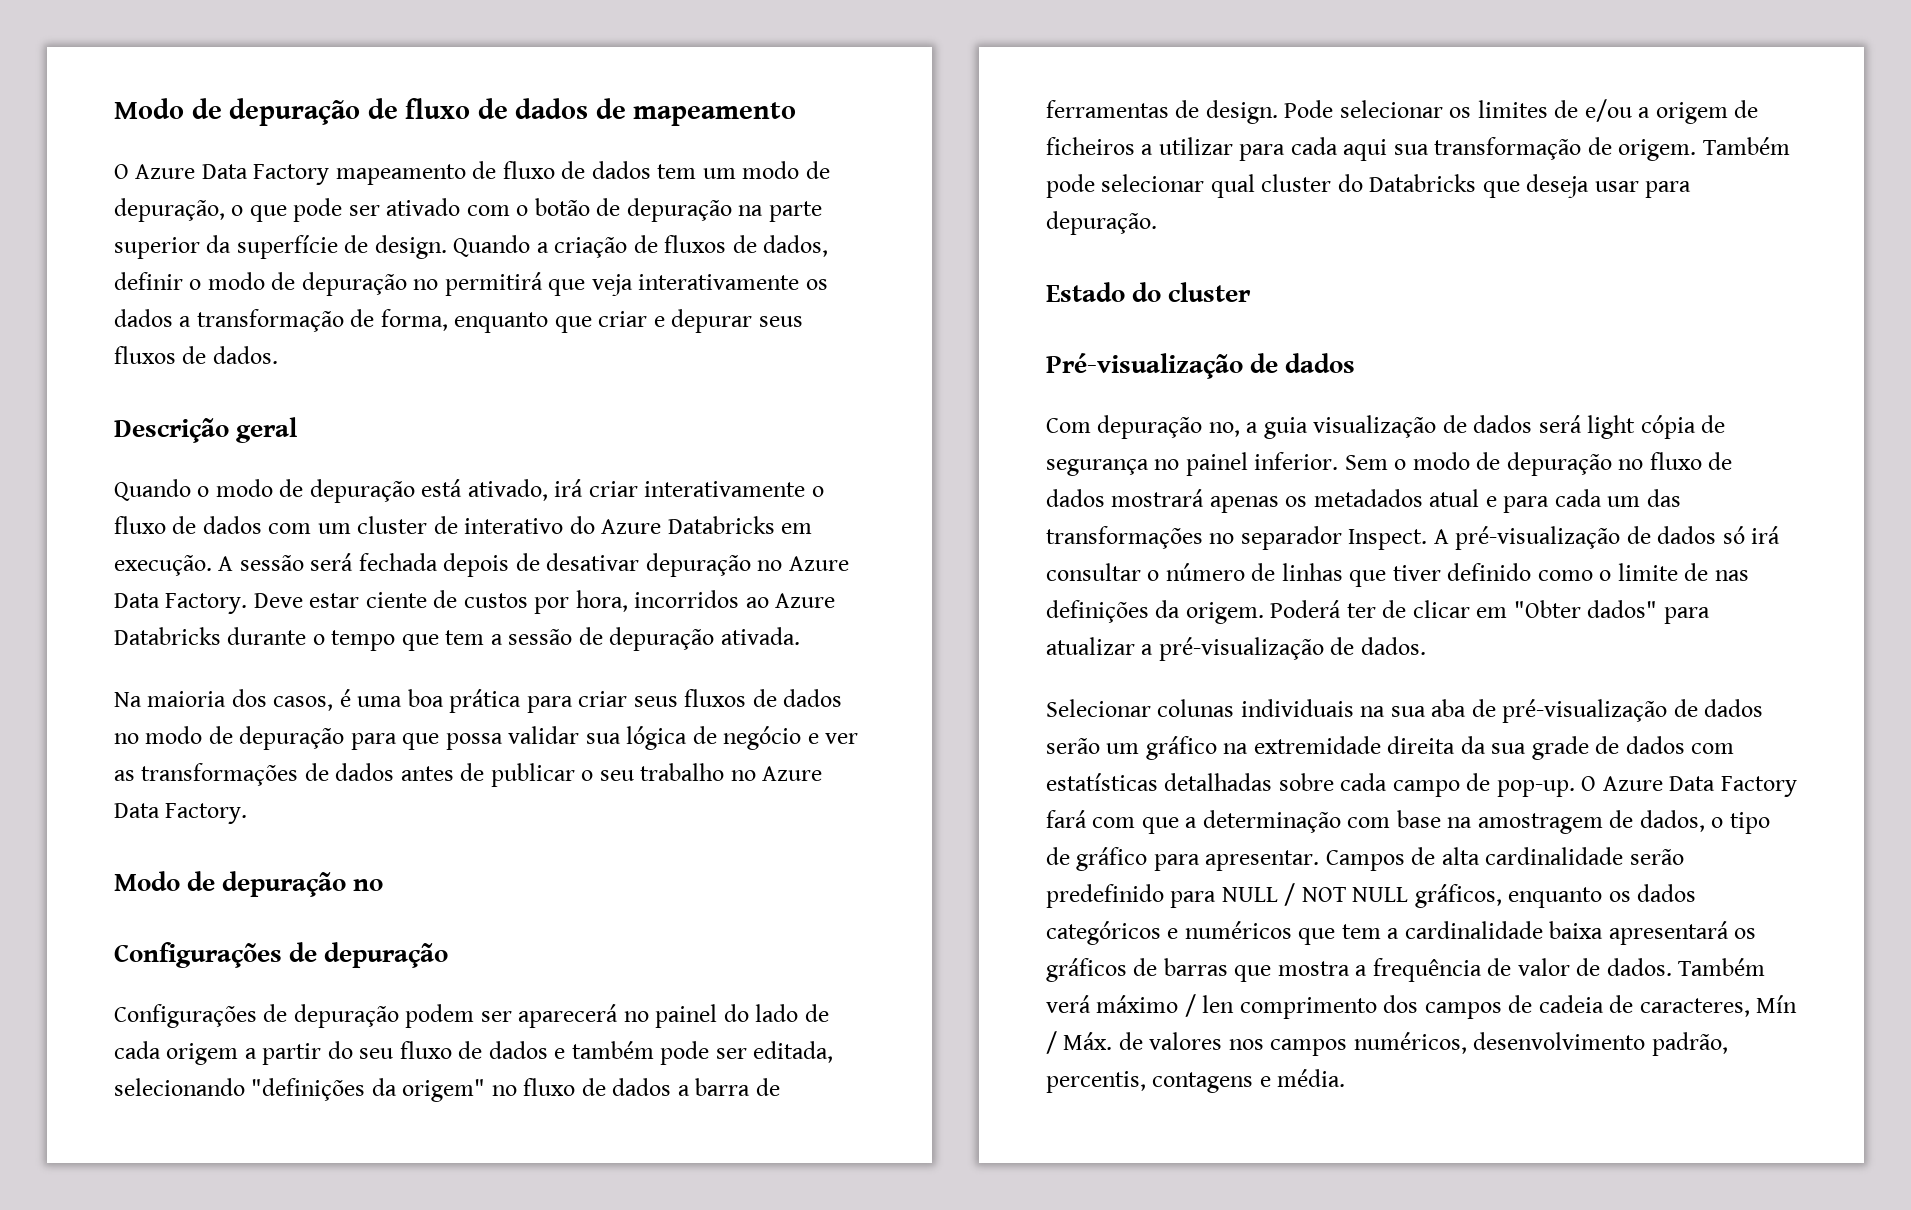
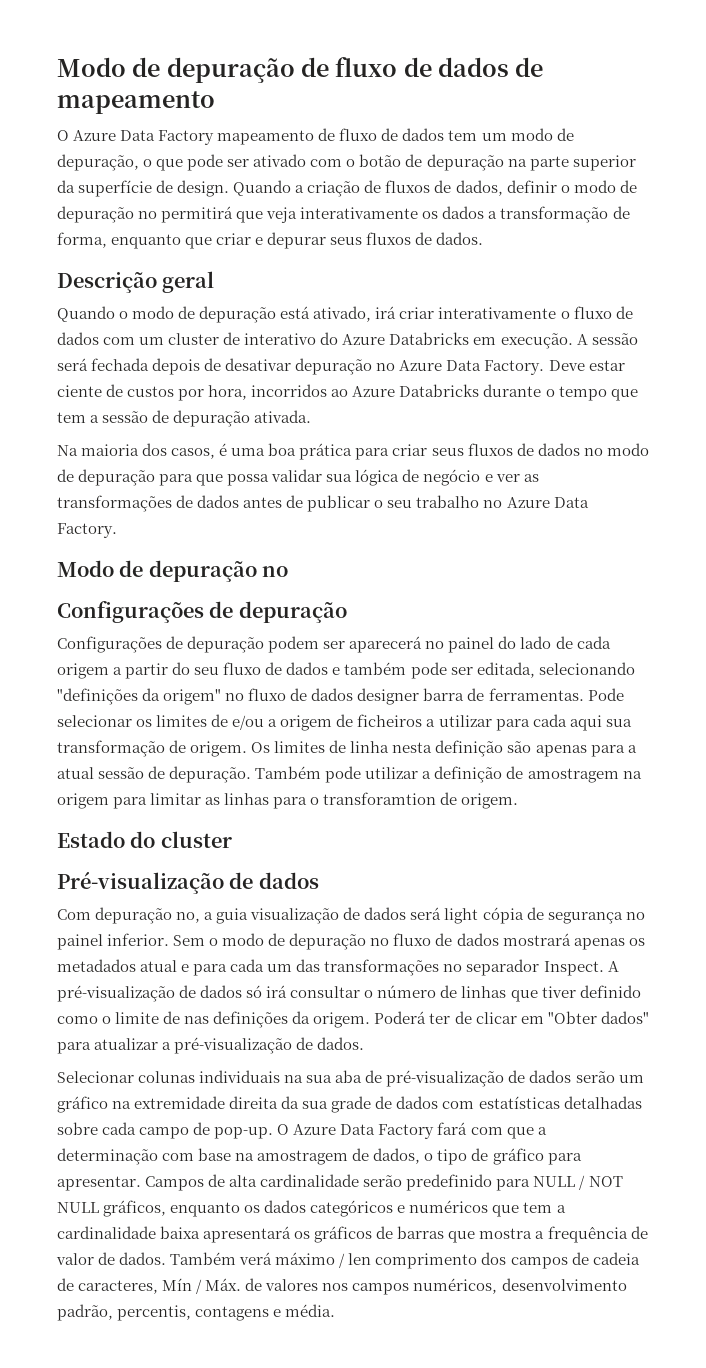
- Configurações de depuração podem ser aparecerá no painel do lado de cada origem a partir do seu fluxo de dados e também pode ser editada, selecionando "definições da origem" no fluxo de dados a barra de ferramentas de design.
+ Configurações de depuração podem ser aparecerá no painel do lado de cada origem a partir do seu fluxo de dados e também pode ser editada, selecionando "definições da origem" no fluxo de dados designer barra de ferramentas.
- Também pode selecionar qual cluster do Databricks que deseja usar para depuração.
+ Os limites de linha nesta definição são apenas para a atual sessão de depuração. Também pode utilizar a definição de amostragem na origem para limitar as linhas para o transforamtion de origem.

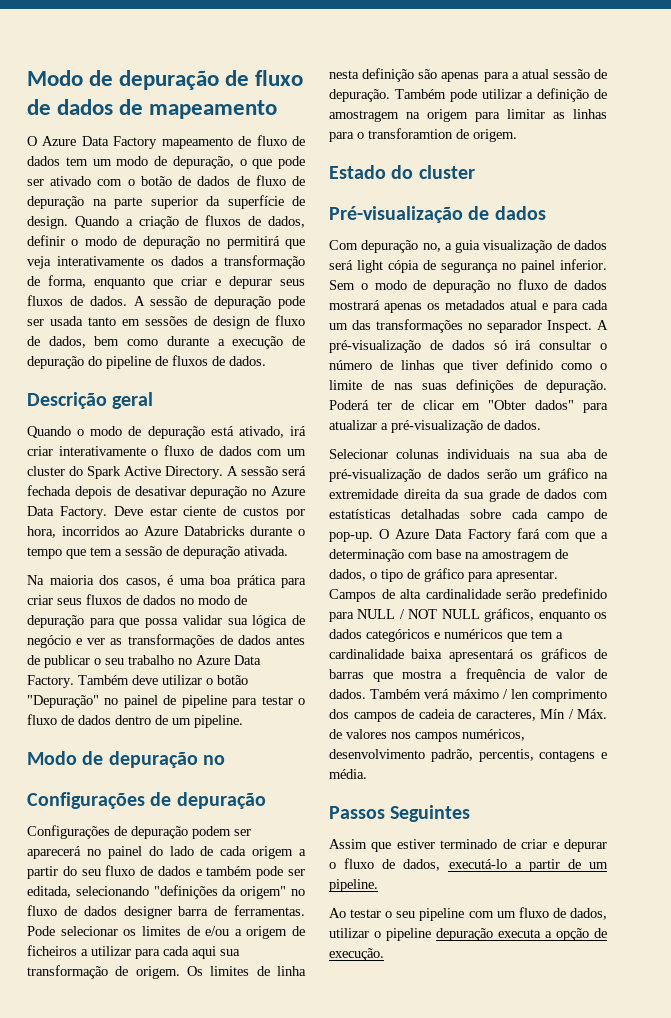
- O Azure Data Factory mapeamento de fluxo de dados tem um modo de depuração, o que pode ser ativado com o botão de depuração na parte superior da superfície de design.
+ O Azure Data Factory mapeamento de fluxo de dados tem um modo de depuração, o que pode ser ativado com o botão de dados de fluxo de depuração na parte superior da superfície de design.
+ A sessão de depuração pode ser usada tanto em sessões de design de fluxo de dados, bem como durante a execução de depuração do pipeline de fluxos de dados.
- Quando o modo de depuração está ativado, irá criar interativamente o fluxo de dados com um cluster de interativo do Azure Databricks em execução.
+ Quando o modo de depuração está ativado, irá criar interativamente o fluxo de dados com um cluster do Spark Active Directory.
+ Também deve utilizar o botão "Depuração" no painel de pipeline para testar o fluxo de dados dentro de um pipeline.
- A pré-visualização de dados só irá consultar o número de linhas que tiver definido como o limite de nas definições da origem.
+ A pré-visualização de dados só irá consultar o número de linhas que tiver definido como o limite de nas suas definições de depuração.
+ Passos Seguintes
+ Assim que estiver terminado de criar e depurar o fluxo de dados, executá-lo a partir de um pipeline.
+ Ao testar o seu pipeline com um fluxo de dados, utilizar o pipeline depuração executa a opção de execução.

